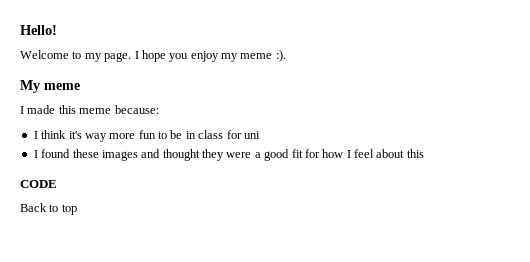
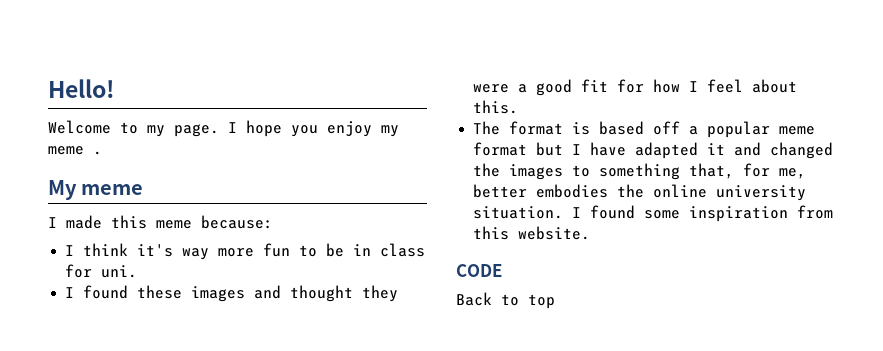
- I hope you enjoy my meme :).
+ I hope you enjoy my meme .
- I think it's way more fun to be in class for uni
+ I think it's way more fun to be in class for uni.
- I found these images and thought they were a good fit for how I feel about this
+ I found these images and thought they were a good fit for how I feel about this.
+ The format is based off a popular meme format but I have adapted it and changed the images to something that, for me, better embodies the online university situation. I found some inspiration from this website.

